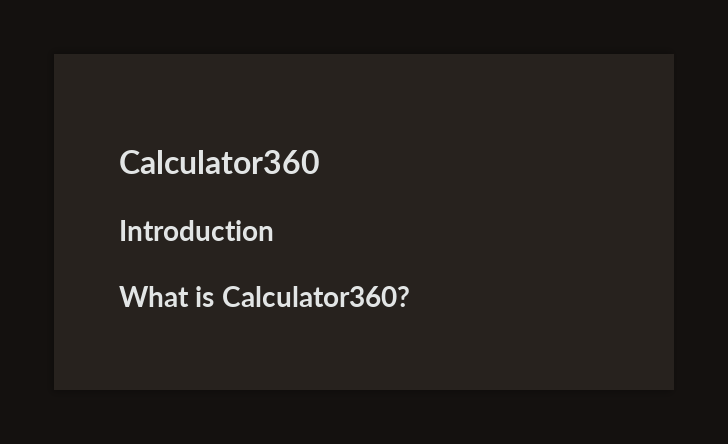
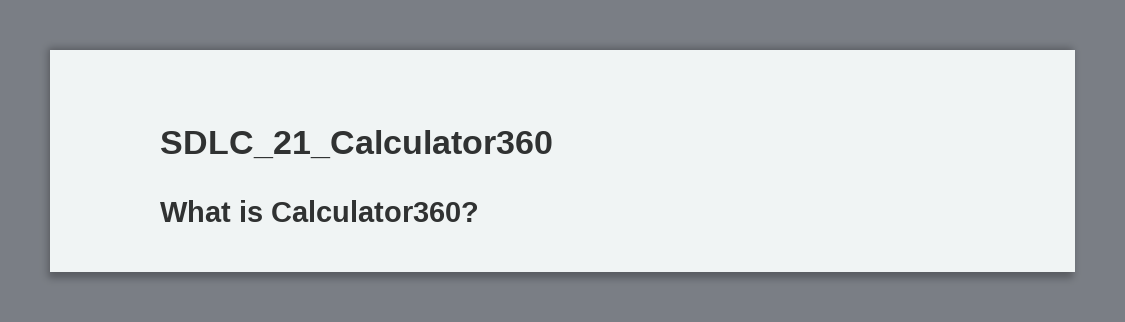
- Calculator360
- Introduction
+ SDLC_21_Calculator360

